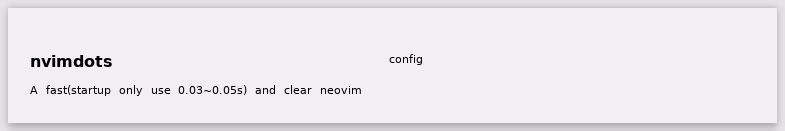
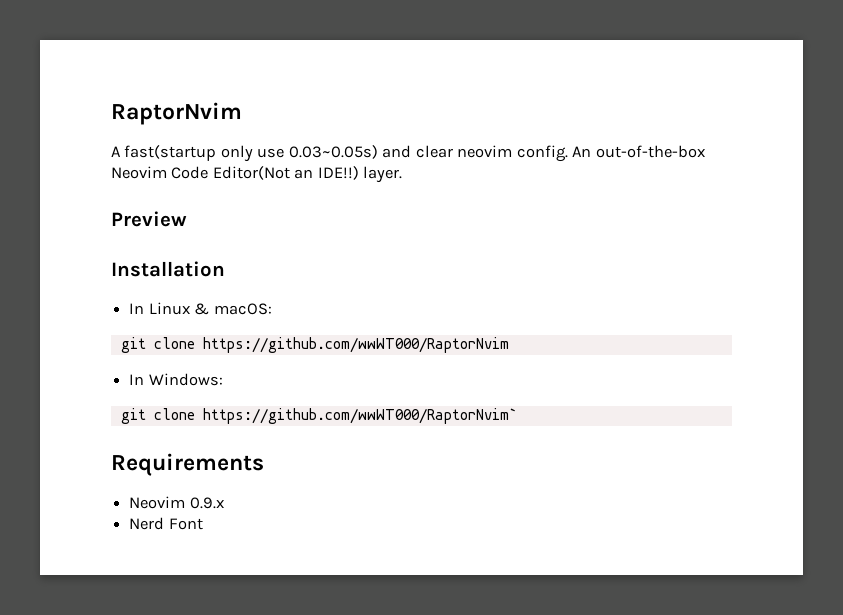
- nvimdots
+ RaptorNvim
- A fast(startup only use 0.03~0.05s) and clear neovim config
+ A fast(startup only use 0.03~0.05s) and clear neovim config. An out-of-the-box Neovim Code Editor(Not an IDE!!) layer.
+ Preview
+ Installation
+ In Linux & macOS:
+ git clone https://github.com/wwWT000/RaptorNvim
+ In Windows:
+ git clone https://github.com/wwWT000/RaptorNvim`
+ Requirements
+ Neovim 0.9.x
+ Nerd Font

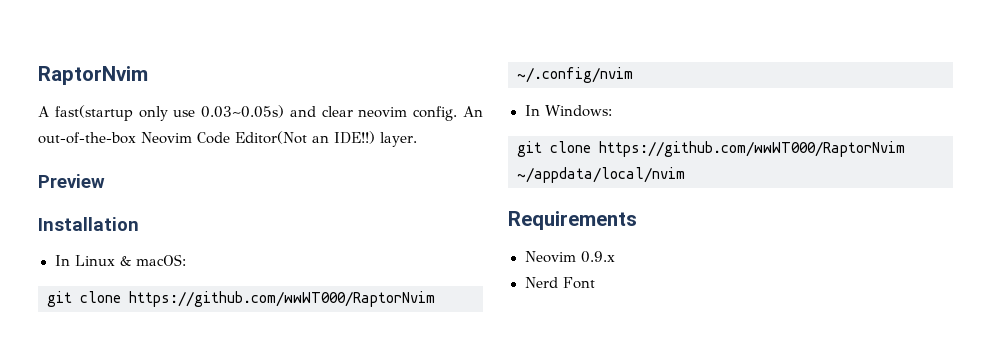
- git clone https://github.com/wwWT000/RaptorNvim
+ git clone https://github.com/wwWT000/RaptorNvim ~/.config/nvim
- git clone https://github.com/wwWT000/RaptorNvim`
+ git clone https://github.com/wwWT000/RaptorNvim ~/appdata/local/nvim

